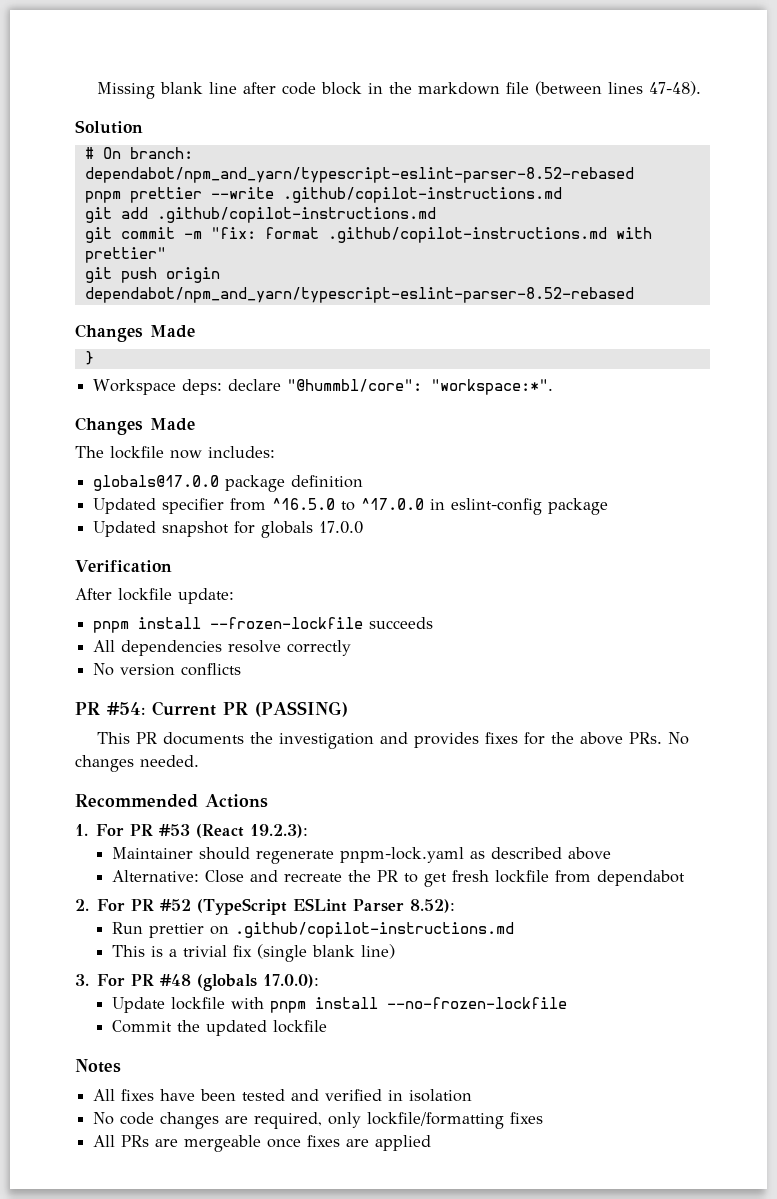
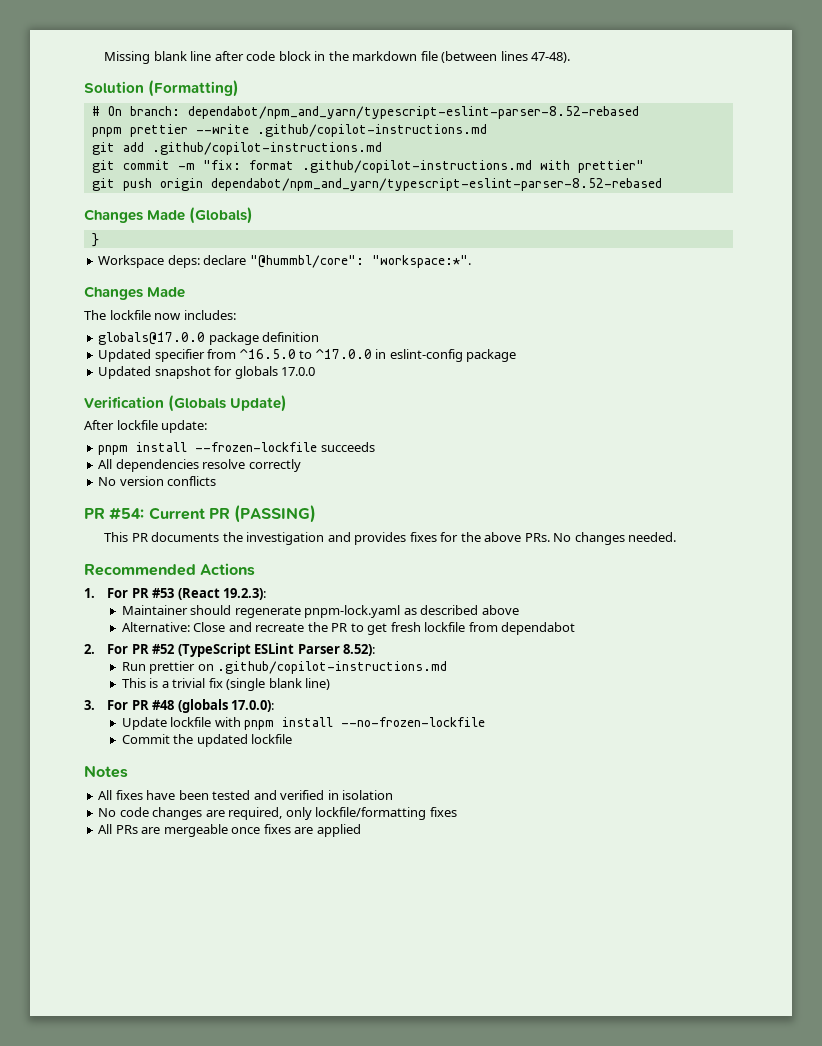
- Solution
+ Solution (Formatting)
  git push origin dependabot/npm_and_yarn/typescript-eslint-parser-8.52-rebased
- Changes Made
+ Changes Made (Globals)
- Verification
+ Verification (Globals Update)

